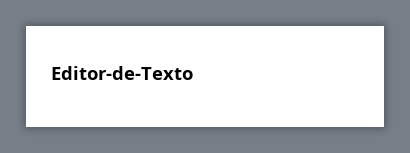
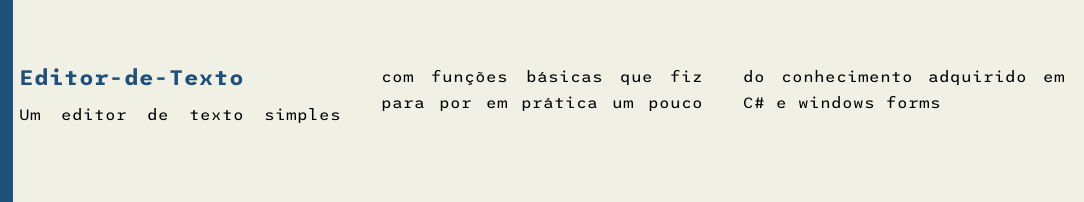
+ Um editor de texto simples com funções básicas que fiz para por em prática um pouco do conhecimento adquirido em C# e windows forms

